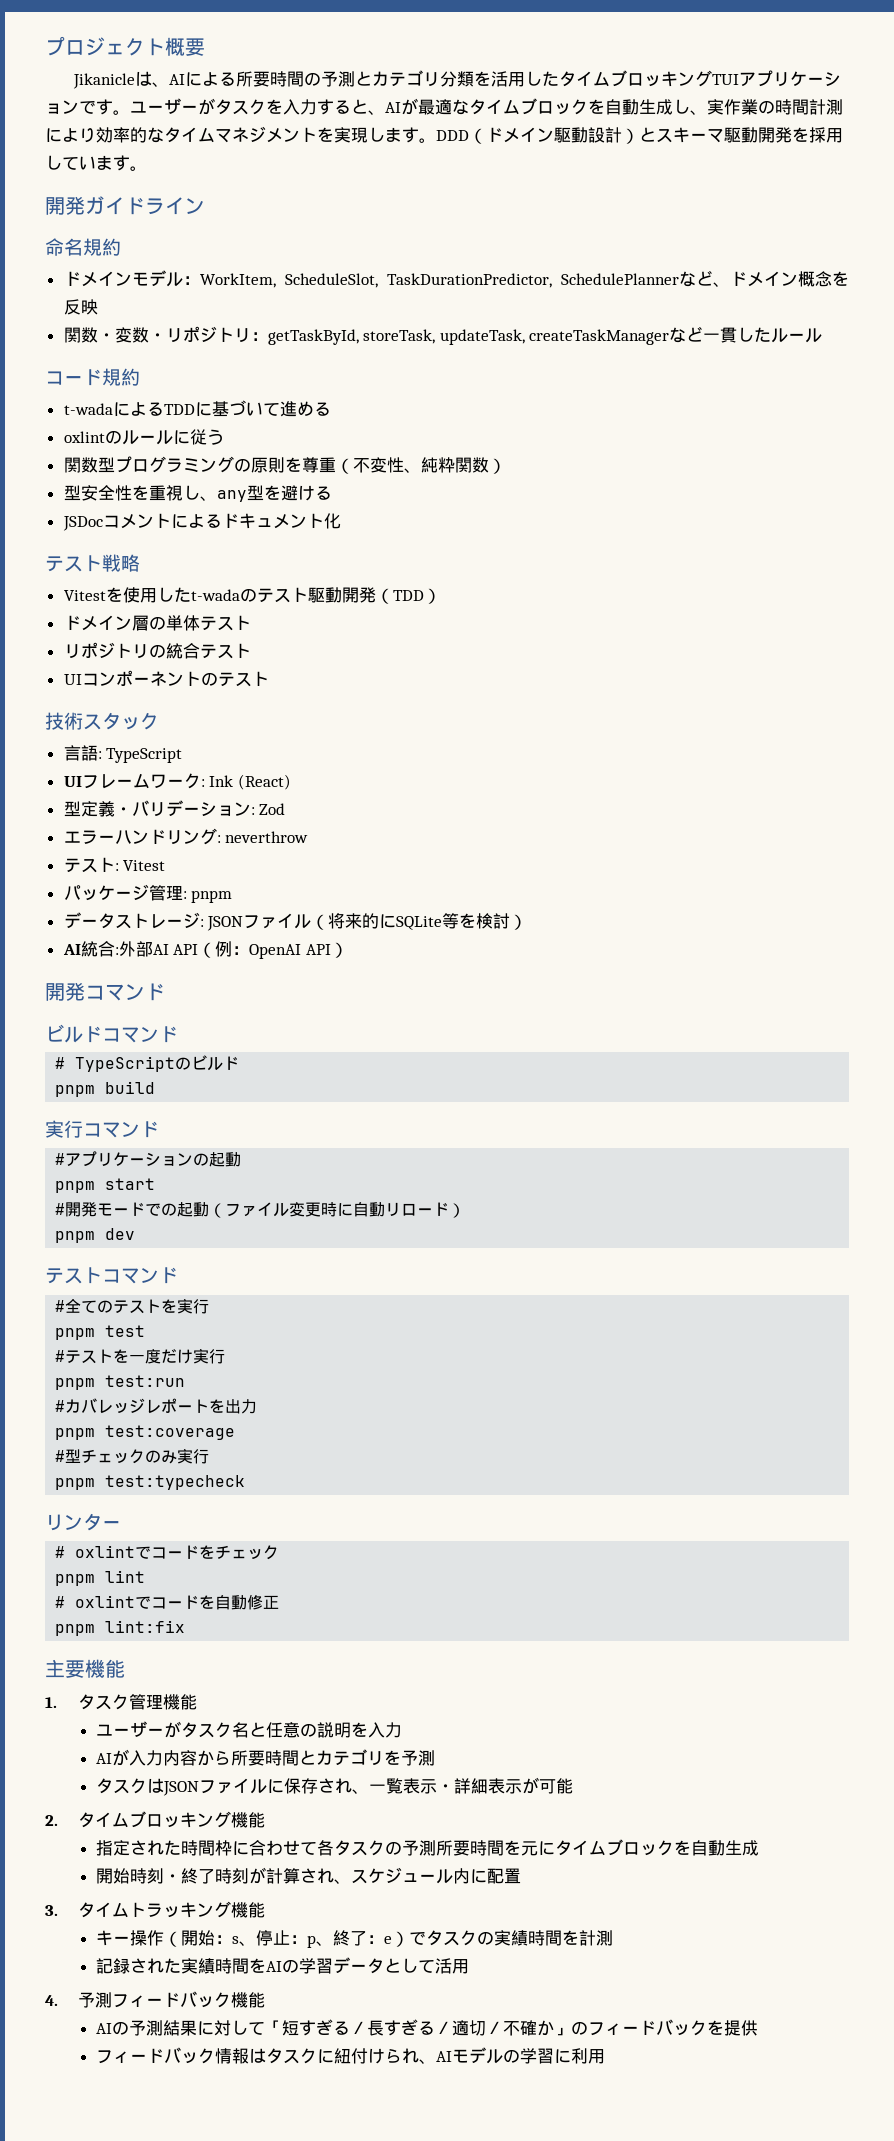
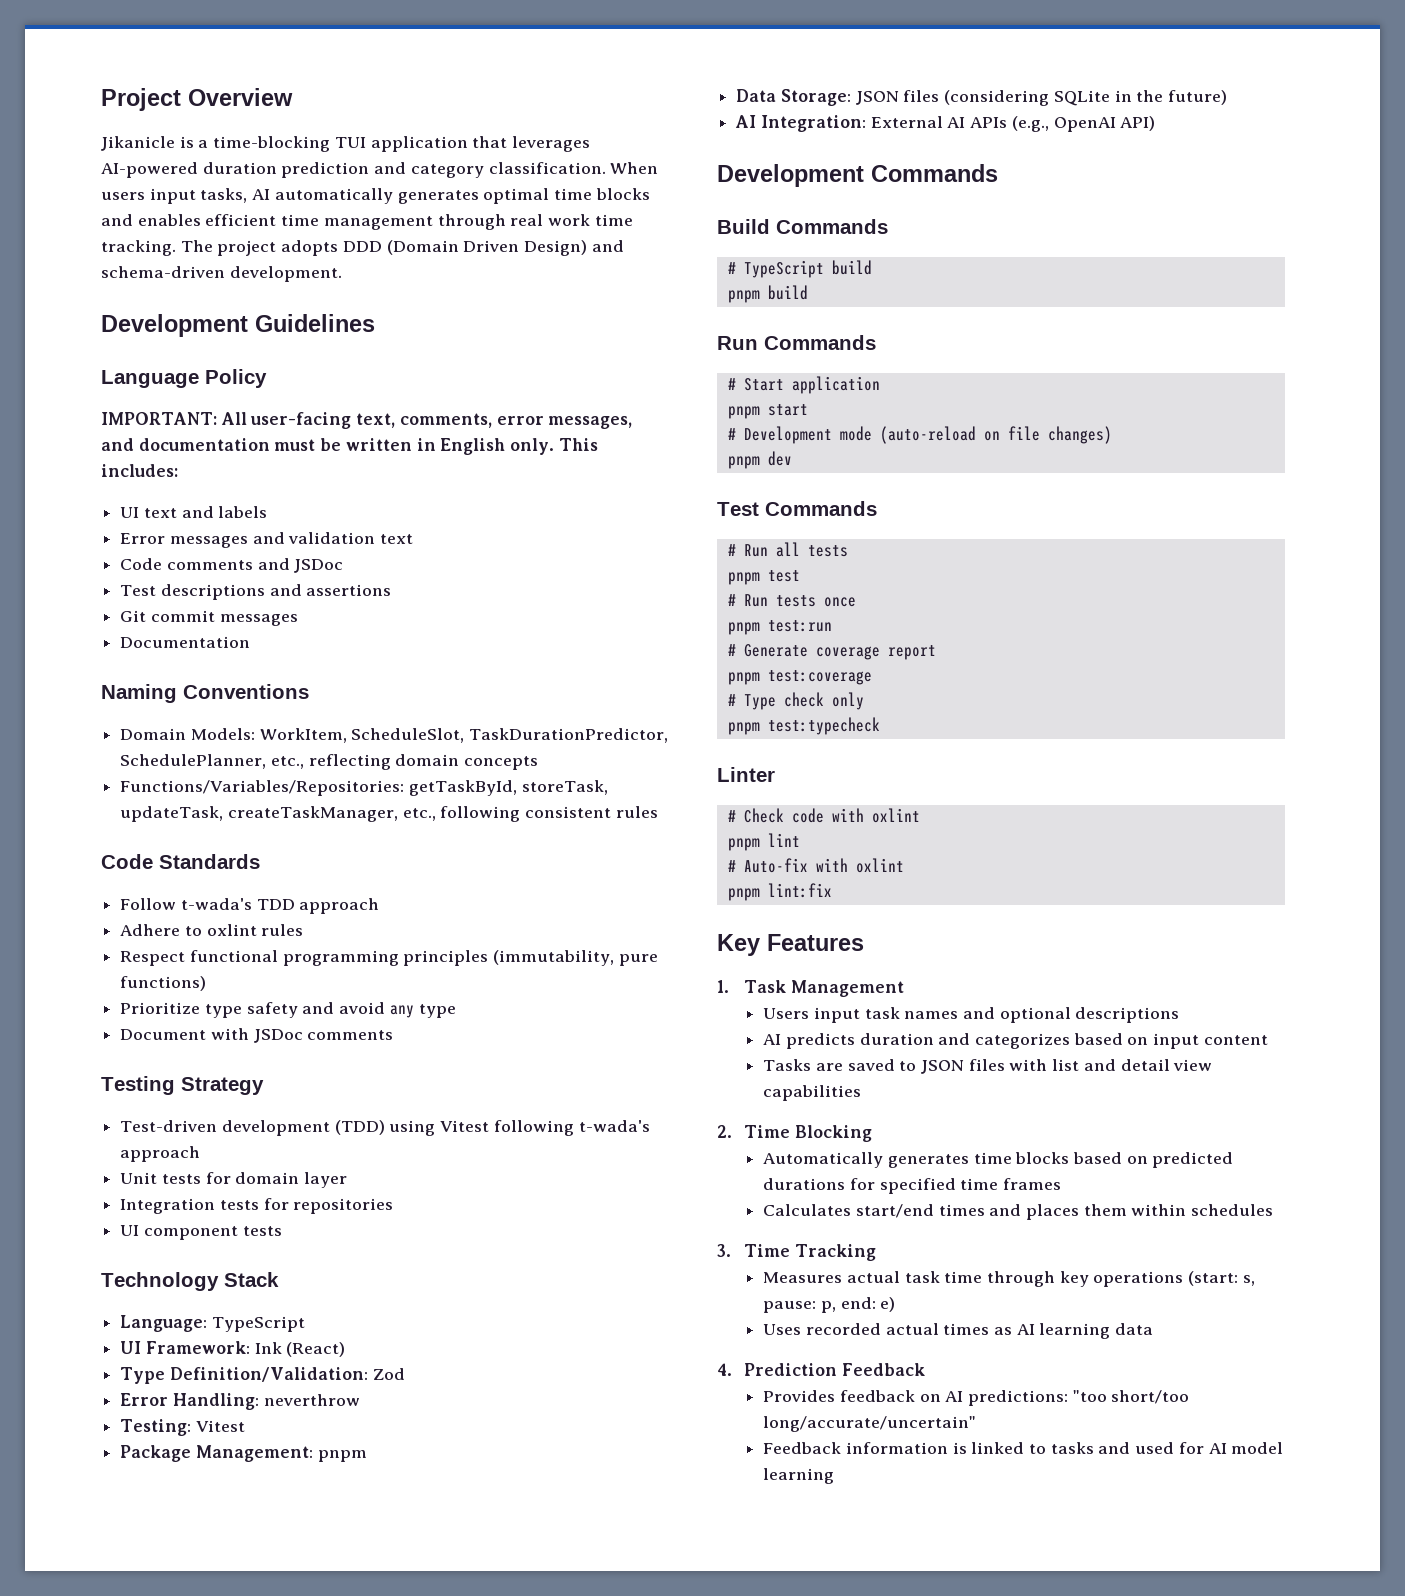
- プロジェクト概要
- Jikanicleは、AIによる所要時間の予測とカテゴリ分類を活用したタイムブロッキングTUIアプリケーションです。ユーザーがタスクを入力すると、AIが最適なタイムブロックを自動生成し、実作業の時間計測により効率的なタイムマネジメントを実現します。DDD（ドメイン駆動設計）とスキーマ駆動開発を採用しています。
- 開発ガイドライン
- 命名規約
- ドメインモデル：WorkItem, ScheduleSlot, TaskDurationPredictor, SchedulePlannerなど、ドメイン概念を反映
- 関数・変数・リポジトリ：getTaskById, storeTask, updateTask, createTaskManagerなど一貫したルール
- コード規約
- t-wadaによるTDDに基づいて進める
- oxlintのルールに従う
- 関数型プログラミングの原則を尊重（不変性、純粋関数）
- 型安全性を重視し、any型を避ける
- JSDocコメントによるドキュメント化
- テスト戦略
- Vitestを使用したt-wadaのテスト駆動開発（TDD）
- ドメイン層の単体テスト
- リポジトリの統合テスト
- UIコンポーネントのテスト
- 技術スタック
- 言語: TypeScript
- UIフレームワーク: Ink (React)
- 型定義・バリデーション: Zod
- エラーハンドリング: neverthrow
+ Project Overview
+ Jikanicle is a time-blocking TUI application that leverages AI-powered duration prediction and category classification. When users input tasks, AI automatically generates optimal time blocks and enables efficient time management through real work time tracking. The project adopts DDD (Domain Driven Design) and schema-driven development.
+ Development Guidelines
+ Language Policy
+ IMPORTANT: All user-facing text, comments, error messages, and documentation must be written in English only. This includes:
+ UI text and labels
+ Error messages and validation text
+ Code comments and JSDoc
+ Test descriptions and assertions
+ Git commit messages
+ Documentation
+ Naming Conventions
+ Domain Models: WorkItem, ScheduleSlot, TaskDurationPredictor, SchedulePlanner, etc., reflecting domain concepts
+ Functions/Variables/Repositories: getTaskById, storeTask, updateTask, createTaskManager, etc., following consistent rules
+ Code Standards
+ Follow t-wada's TDD approach
+ Adhere to oxlint rules
+ Respect functional programming principles (immutability, pure functions)
+ Prioritize type safety and avoid any type
+ Document with JSDoc comments
+ Testing Strategy
+ Test-driven development (TDD) using Vitest following t-wada's approach
+ Unit tests for domain layer
+ Integration tests for repositories
+ UI component tests
+ Technology Stack
+ Language: TypeScript
+ UI Framework: Ink (React)
+ Type Definition/Validation: Zod
+ Error Handling: neverthrow
- テスト: Vitest
+ Testing: Vitest
- パッケージ管理: pnpm
- データストレージ: JSONファイル（将来的にSQLite等を検討）
- AI統合:外部AI API（例：OpenAI API）
- 開発コマンド
- ビルドコマンド
+ Package Management: pnpm
+ Data Storage: JSON files (considering SQLite in the future)
+ AI Integration: External AI APIs (e.g., OpenAI API)
+ Development Commands
+ Build Commands
- # TypeScriptのビルド
+ # TypeScript build
- 実行コマンド
- #アプリケーションの起動
+ Run Commands
+ # Start application
  pnpm start
- #開発モードでの起動（ファイル変更時に自動リロード）
+ # Development mode (auto-reload on file changes)
  pnpm dev
- テストコマンド
- #全てのテストを実行
+ Test Commands
+ # Run all tests
  pnpm test
- #テストを一度だけ実行
+ # Run tests once
  pnpm test:run
- #カバレッジレポートを出力
+ # Generate coverage report
- #型チェックのみ実行
+ # Type check only
- リンター
- # oxlintでコードをチェック
+ Linter
+ # Check code with oxlint
- # oxlintでコードを自動修正
+ # Auto-fix with oxlint
- 主要機能
+ Key Features
- 1.タスク管理機能
- ユーザーがタスク名と任意の説明を入力
- AIが入力内容から所要時間とカテゴリを予測
- タスクはJSONファイルに保存され、一覧表示・詳細表示が可能
- 2.タイムブロッキング機能
- 指定された時間枠に合わせて各タスクの予測所要時間を元にタイムブロックを自動生成
- 開始時刻・終了時刻が計算され、スケジュール内に配置
- 3.タイムトラッキング機能
- キー操作（開始：s、停止：p、終了：e）でタスクの実績時間を計測
- 記録された実績時間をAIの学習データとして活用
- 4.予測フィードバック機能
- AIの予測結果に対して「短すぎる／長すぎる／適切／不確か」のフィードバックを提供
- フィードバック情報はタスクに紐付けられ、AIモデルの学習に利用
+ 1. Task Management
+ Users input task names and optional descriptions
+ AI predicts duration and categorizes based on input content
+ Tasks are saved to JSON files with list and detail view capabilities
+ 2. Time Blocking
+ Automatically generates time blocks based on predicted durations for specified time frames
+ Calculates start/end times and places them within schedules
+ 3. Time Tracking
+ Measures actual task time through key operations (start: s, pause: p, end: e)
+ Uses recorded actual times as AI learning data
+ 4. Prediction Feedback
+ Provides feedback on AI predictions: "too short/too long/accurate/uncertain"
+ Feedback information is linked to tasks and used for AI model learning

